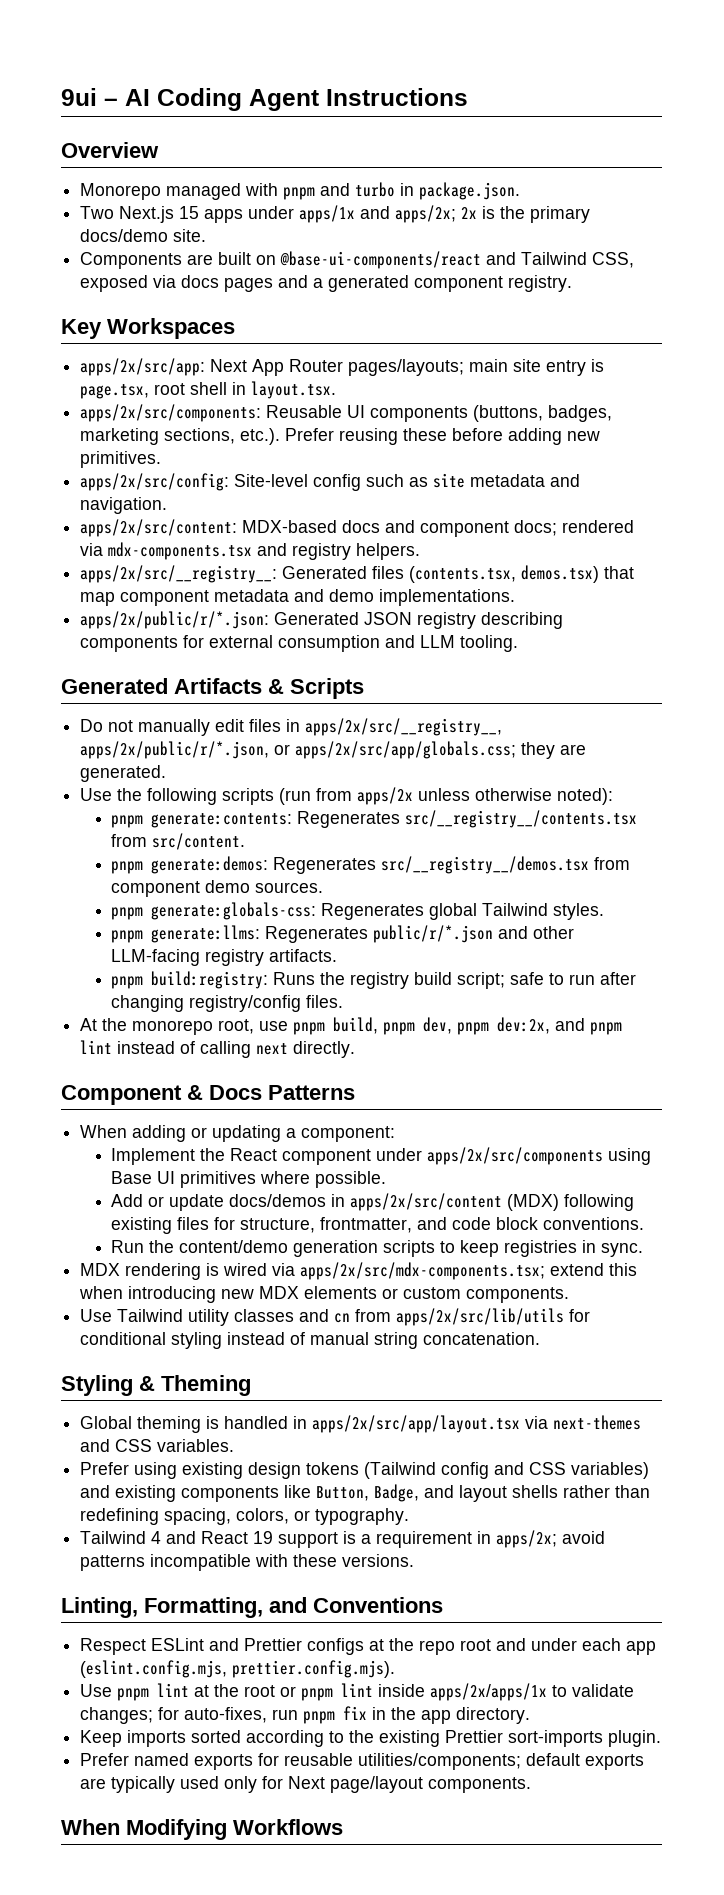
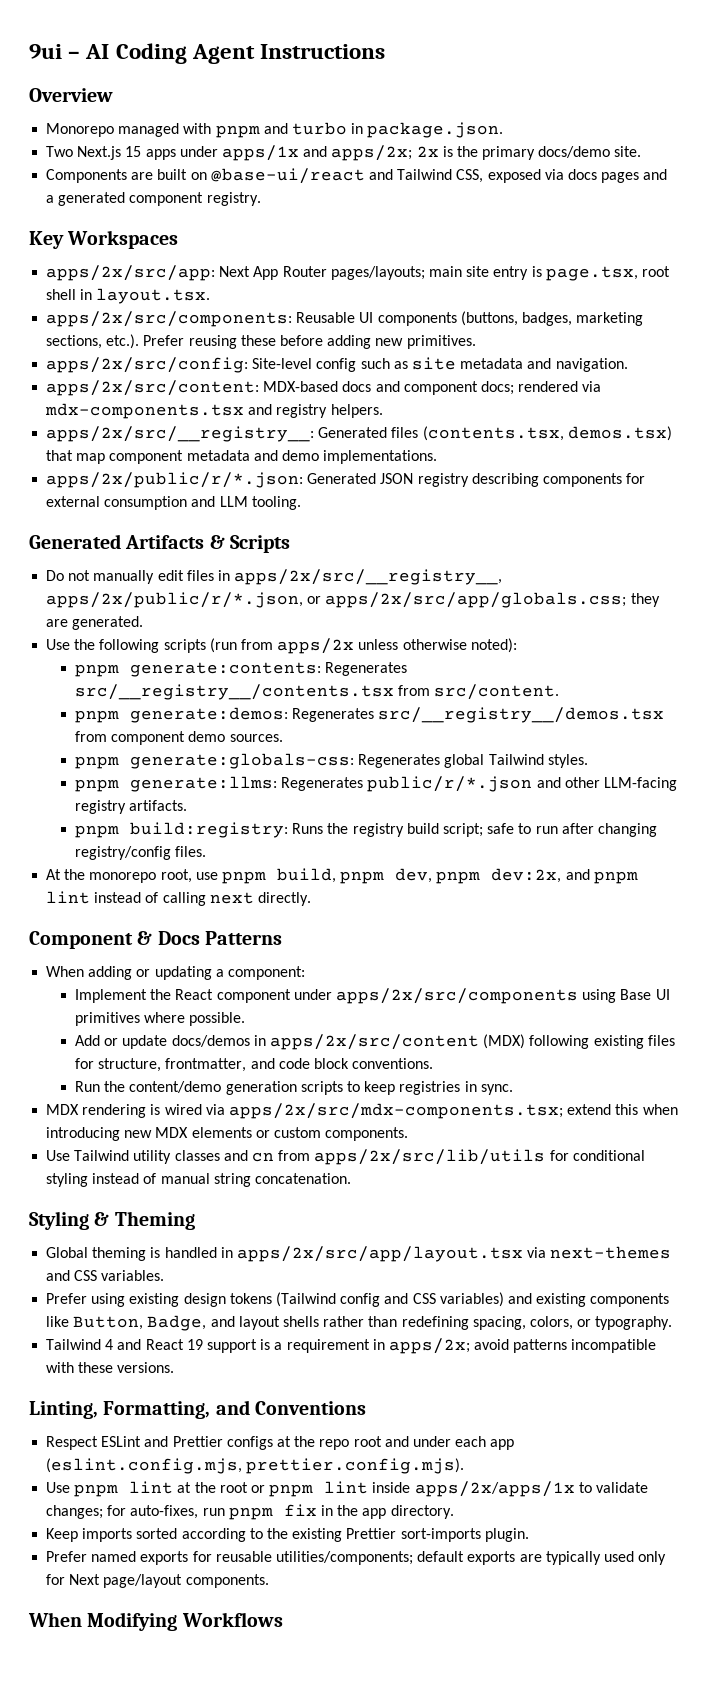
- Components are built on @base-ui-components/react and Tailwind CSS, exposed via docs pages and a generated component registry.
+ Components are built on @base-ui/react and Tailwind CSS, exposed via docs pages and a generated component registry.

